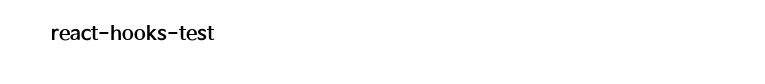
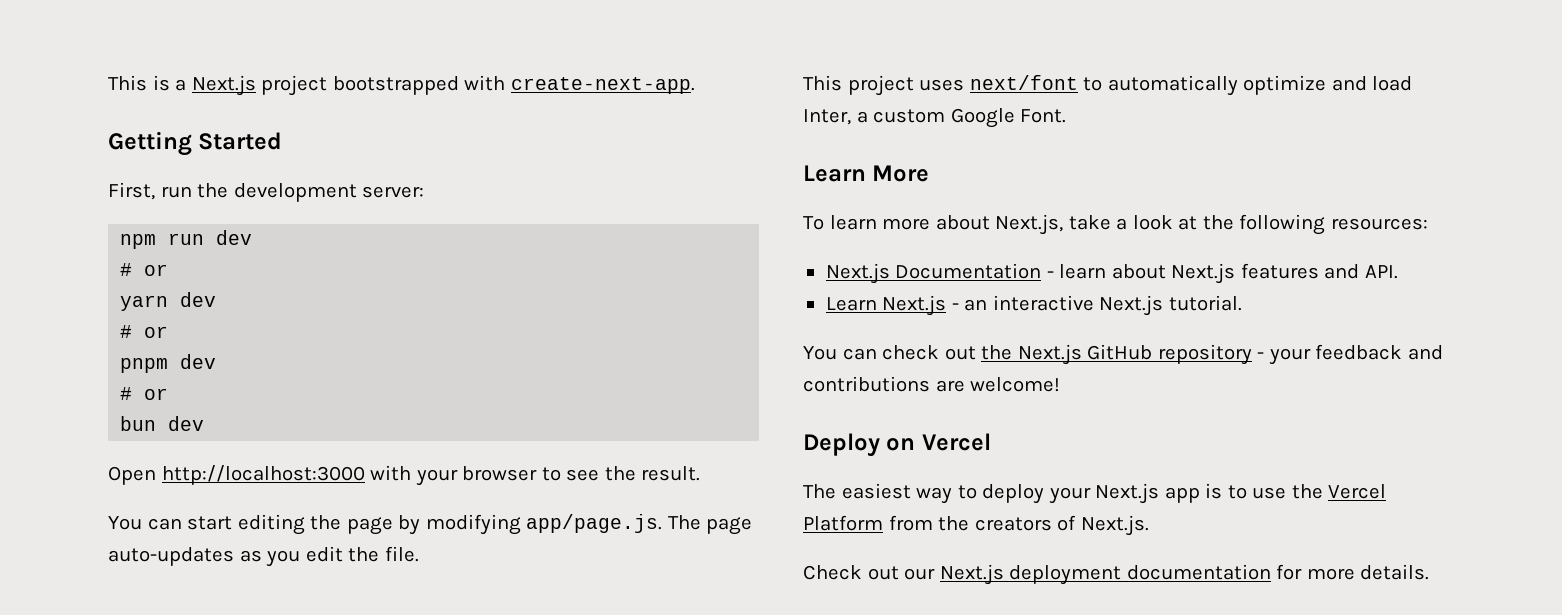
- react-hooks-test
+ This is a Next.js project bootstrapped with create-next-app.
+ Getting Started
+ First, run the development server:
+ npm run dev
+ # or
+ yarn dev
+ # or
+ pnpm dev
+ # or
+ bun dev
+ Open http://localhost:3000 with your browser to see the result.
+ You can start editing the page by modifying app/page.js. The page auto-updates as you edit the file.
+ This project uses next/font to automatically optimize and load Inter, a custom Google Font.
+ Learn More
+ To learn more about Next.js, take a look at the following resources:
+ Next.js Documentation - learn about Next.js features and API.
+ Learn Next.js - an interactive Next.js tutorial.
+ You can check out the Next.js GitHub repository - your feedback and contributions are welcome!
+ Deploy on Vercel
+ The easiest way to deploy your Next.js app is to use the Vercel Platform from the creators of Next.js.
+ Check out our Next.js deployment documentation for more details.

